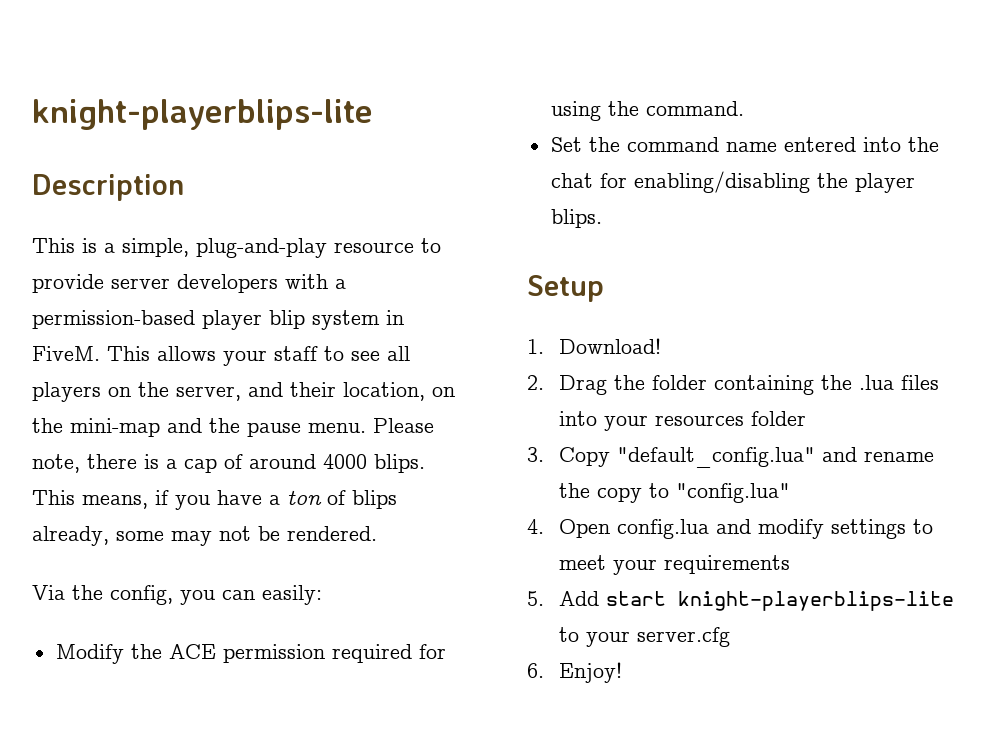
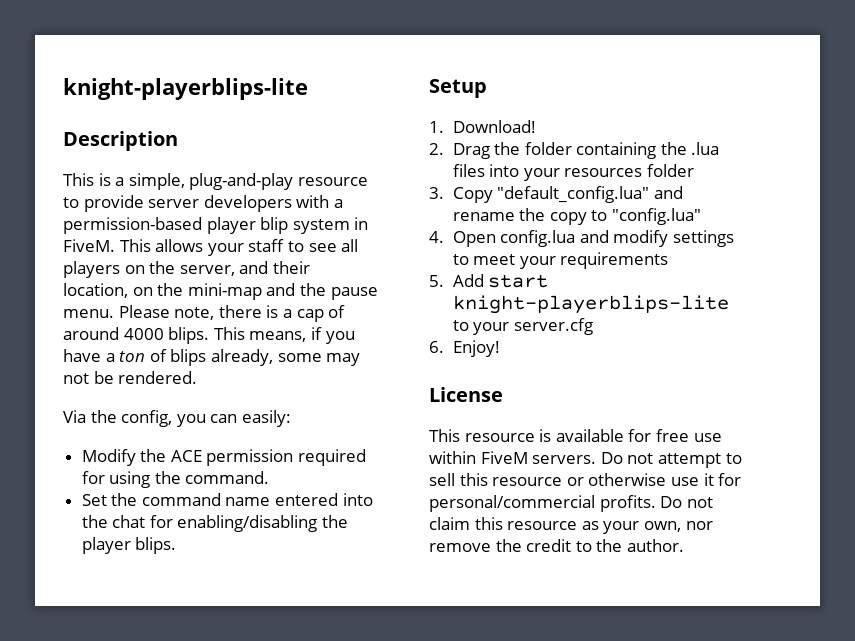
+ License
+ This resource is available for free use within FiveM servers. Do not attempt to sell this resource or otherwise use it for personal/commercial profits. Do not claim this resource as your own, nor remove the credit to the author.

